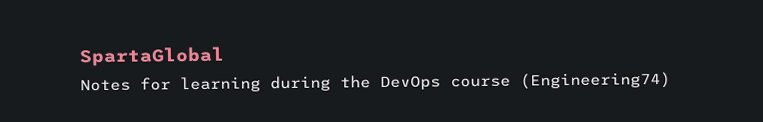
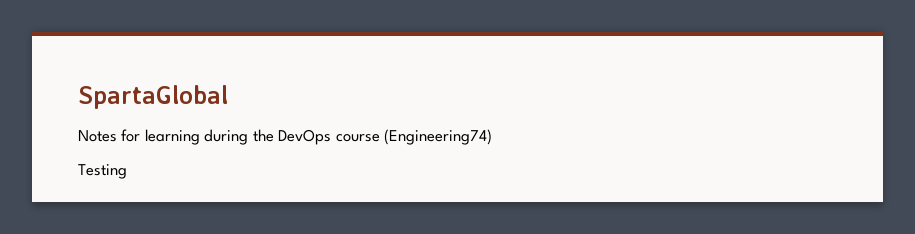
+ Testing

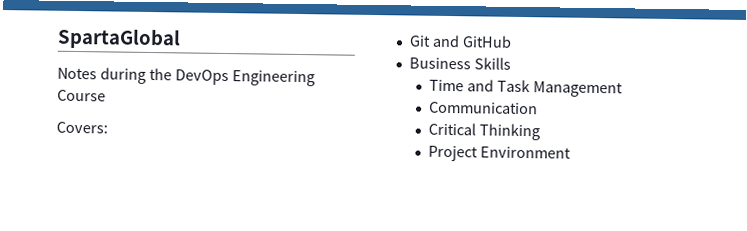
- Notes for learning during the DevOps course (Engineering74)
- Testing
+ Notes during the DevOps Engineering Course
+ Covers:
+ Git and GitHub
+ Business Skills
+ Time and Task Management
+ Communication
+ Critical Thinking
+ Project Environment

